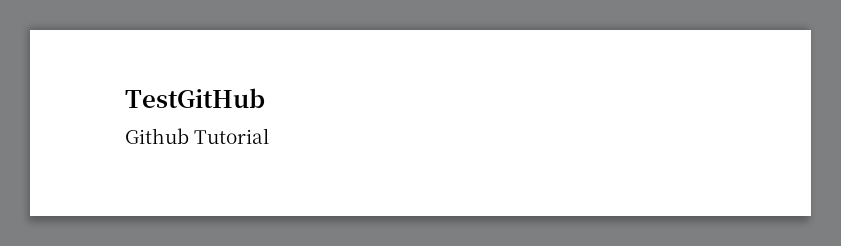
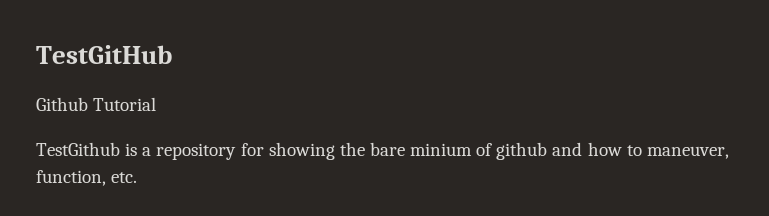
+ TestGithub is a repository for showing the bare minium of github and how to maneuver, function, etc.

